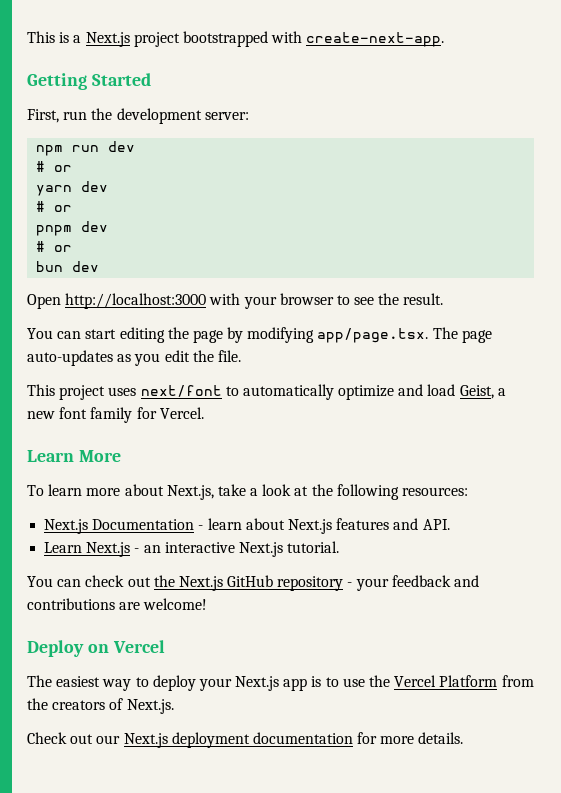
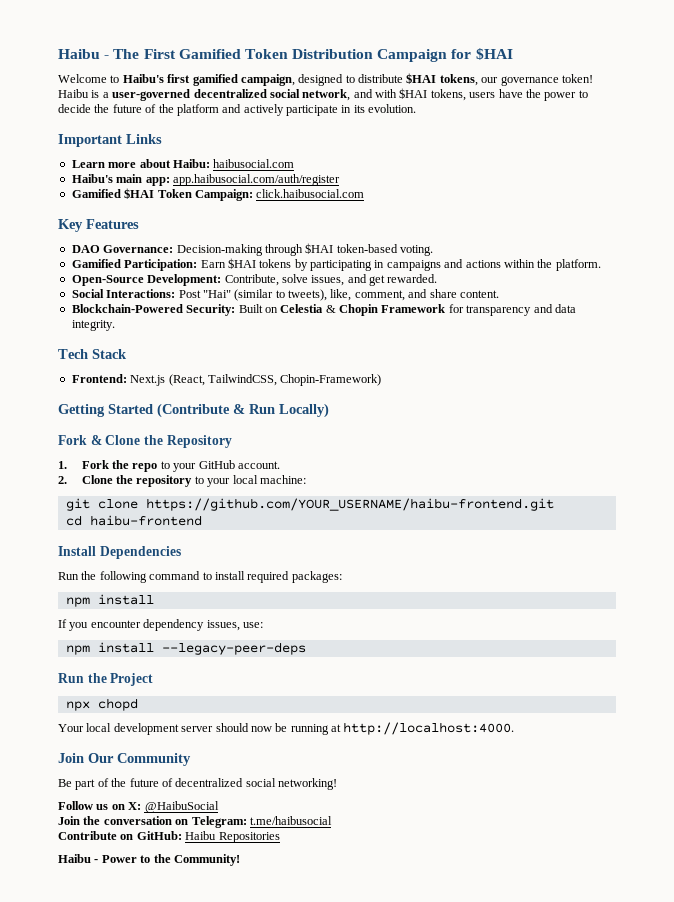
- This is a Next.js project bootstrapped with create-next-app.
- Getting Started
- First, run the development server:
- npm run dev
- # or
- yarn dev
- # or
- pnpm dev
- # or
- bun dev
- Open http://localhost:3000 with your browser to see the result.
- You can start editing the page by modifying app/page.tsx. The page auto-updates as you edit the file.
- This project uses next/font to automatically optimize and load Geist, a new font family for Vercel.
- Learn More
- To learn more about Next.js, take a look at the following resources:
- Next.js Documentation - learn about Next.js features and API.
- Learn Next.js - an interactive Next.js tutorial.
- You can check out the Next.js GitHub repository - your feedback and contributions are welcome!
- Deploy on Vercel
- The easiest way to deploy your Next.js app is to use the Vercel Platform from the creators of Next.js.
- Check out our Next.js deployment documentation for more details.
+ Haibu - The First Gamified Token Distribution Campaign for $HAI
+ Welcome to Haibu's first gamified campaign, designed to distribute $HAI tokens, our governance token! Haibu is a user-governed decentralized social network, and with $HAI tokens, users have the power to decide the future of the platform and actively participate in its evolution.
+ Important Links
+ Learn more about Haibu: haibusocial.com
+ Haibu's main app: app.haibusocial.com/auth/register
+ Gamified $HAI Token Campaign: click.haibusocial.com
+ Key Features
+ DAO Governance: Decision-making through $HAI token-based voting.
+ Gamified Participation: Earn $HAI tokens by participating in campaigns and actions within the platform.
+ Open-Source Development: Contribute, solve issues, and get rewarded.
+ Social Interactions: Post "Hai" (similar to tweets), like, comment, and share content.
+ Blockchain-Powered Security: Built on Celestia & Chopin Framework for transparency and data integrity.
+ Tech Stack
+ Frontend: Next.js (React, TailwindCSS, Chopin-Framework)
+ Getting Started (Contribute & Run Locally)
+ Fork & Clone the Repository
+ 1. Fork the repo to your GitHub account.
+ 2. Clone the repository to your local machine:
+ git clone https://github.com/YOUR_USERNAME/haibu-frontend.git
+ cd haibu-frontend
+ Install Dependencies
+ Run the following command to install required packages:
+ npm install
+ If you encounter dependency issues, use:
+ npm install --legacy-peer-deps
+ Run the Project
+ npx chopd
+ Your local development server should now be running at http://localhost:4000.
+ Join Our Community
+ Be part of the future of decentralized social networking!
+ Follow us on X: @HaibuSocial
+ Join the conversation on Telegram: t.me/haibusocial
+ Contribute on GitHub: Haibu Repositories
+ Haibu - Power to the Community!

